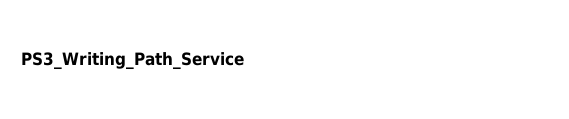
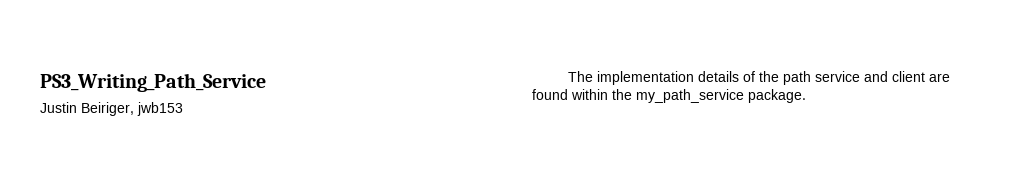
+ Justin Beiriger, jwb153
+ The implementation details of the path service and client are found within the my_path_service package.

